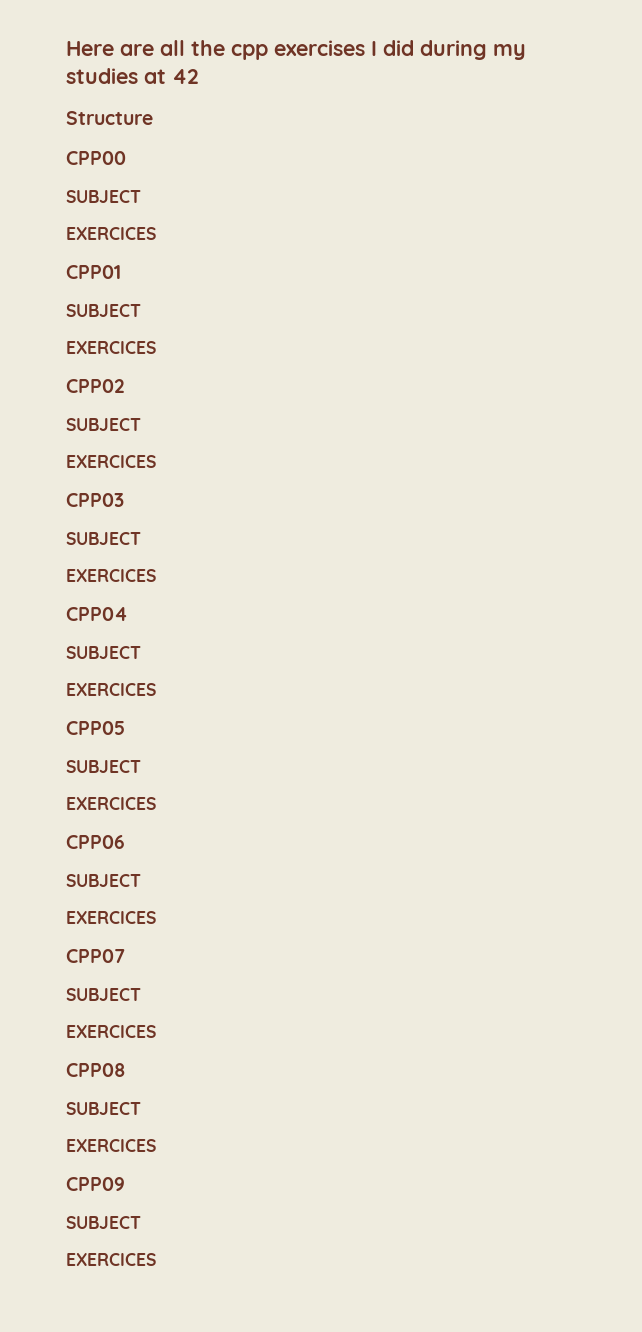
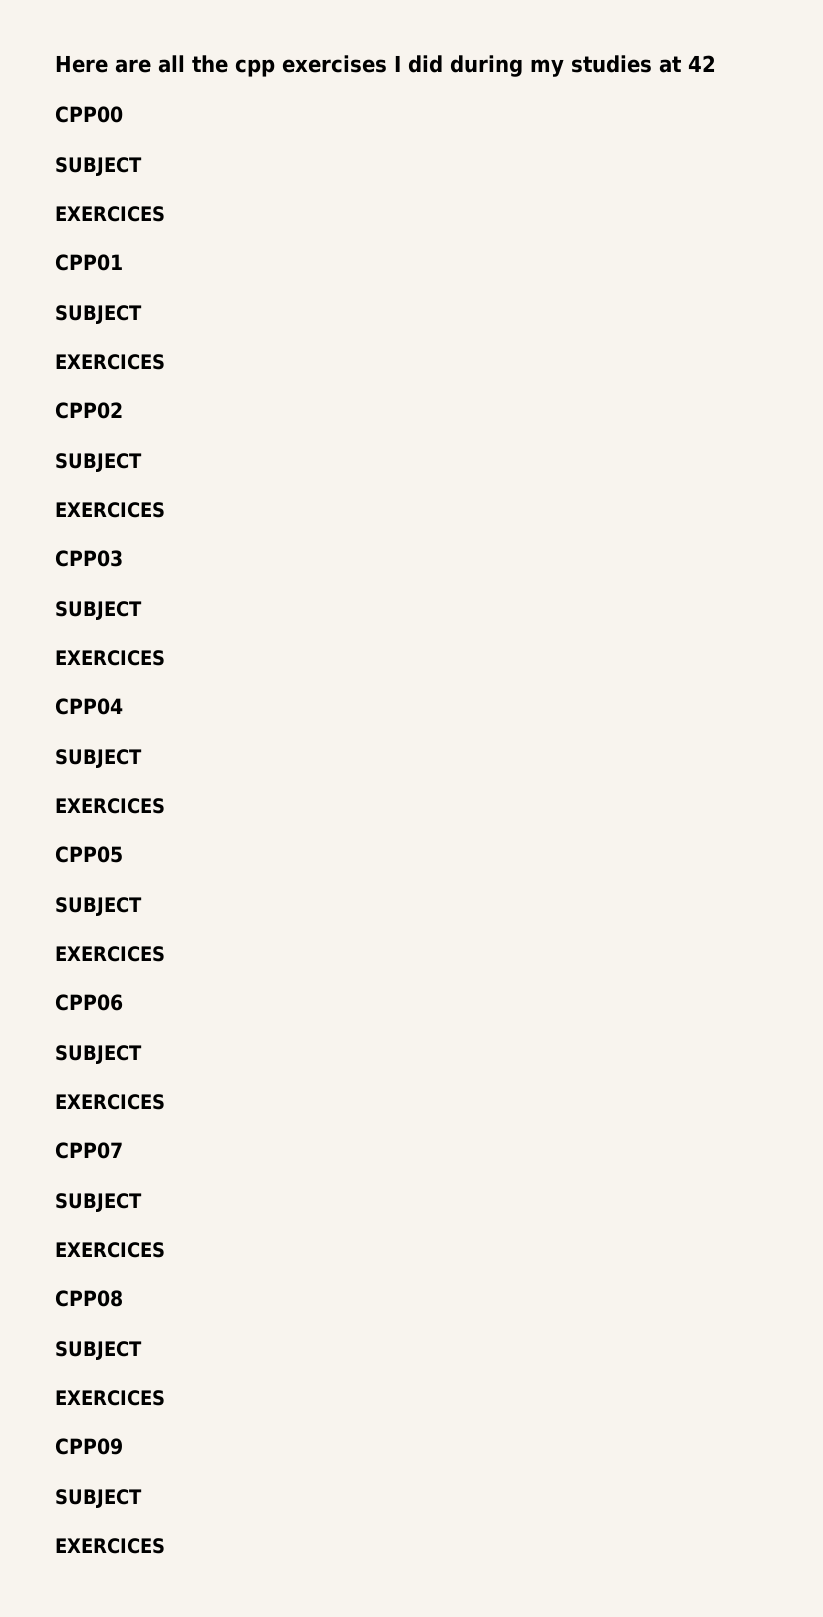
- Structure

